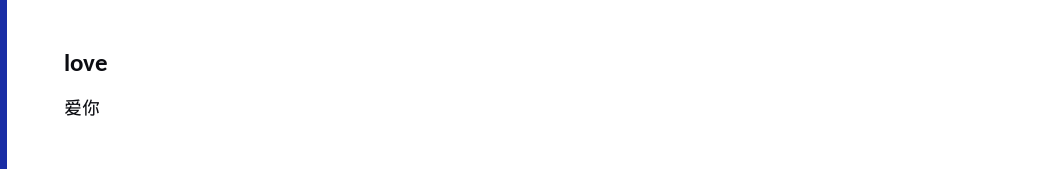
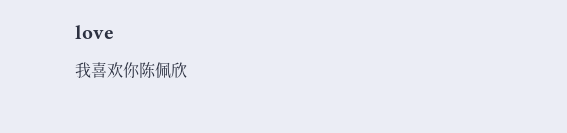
- 爱你
+ 我喜欢你陈佩欣

